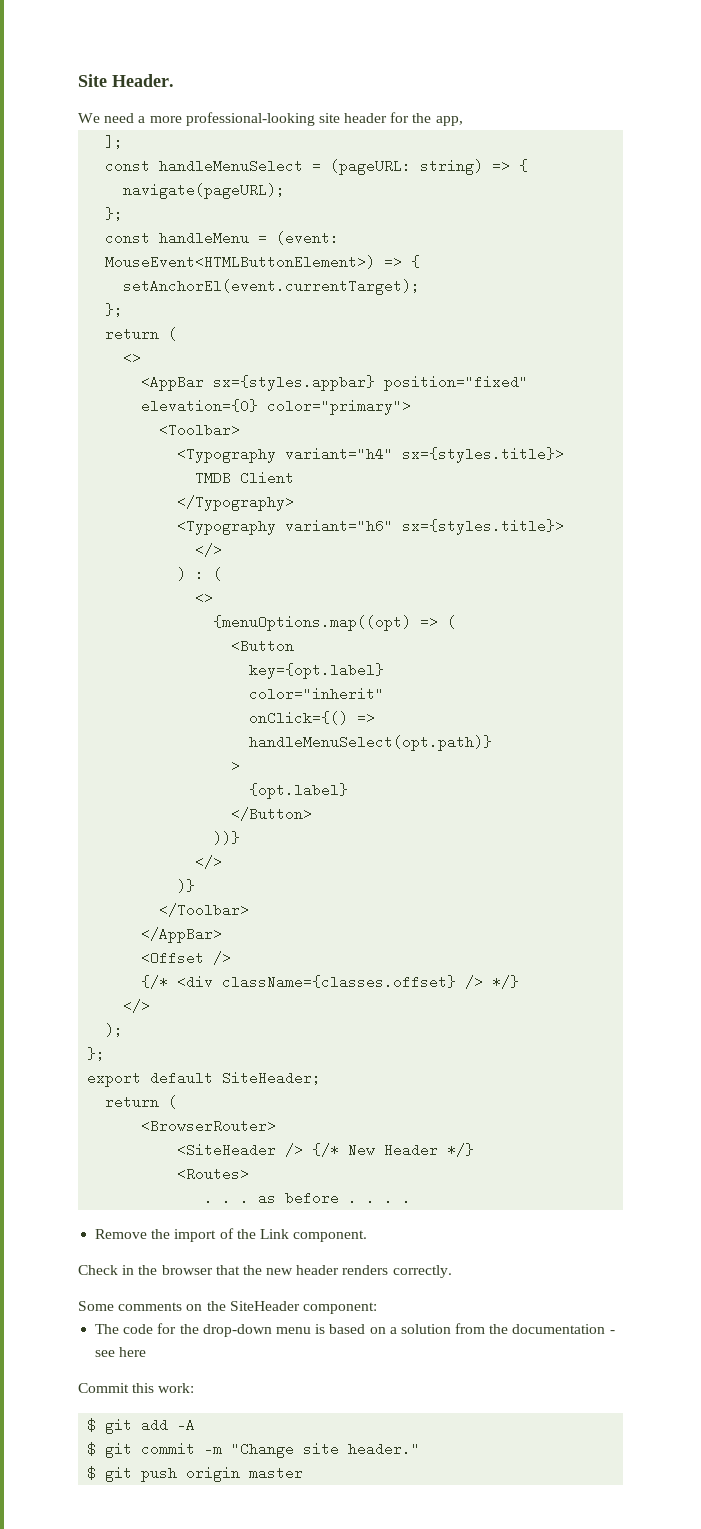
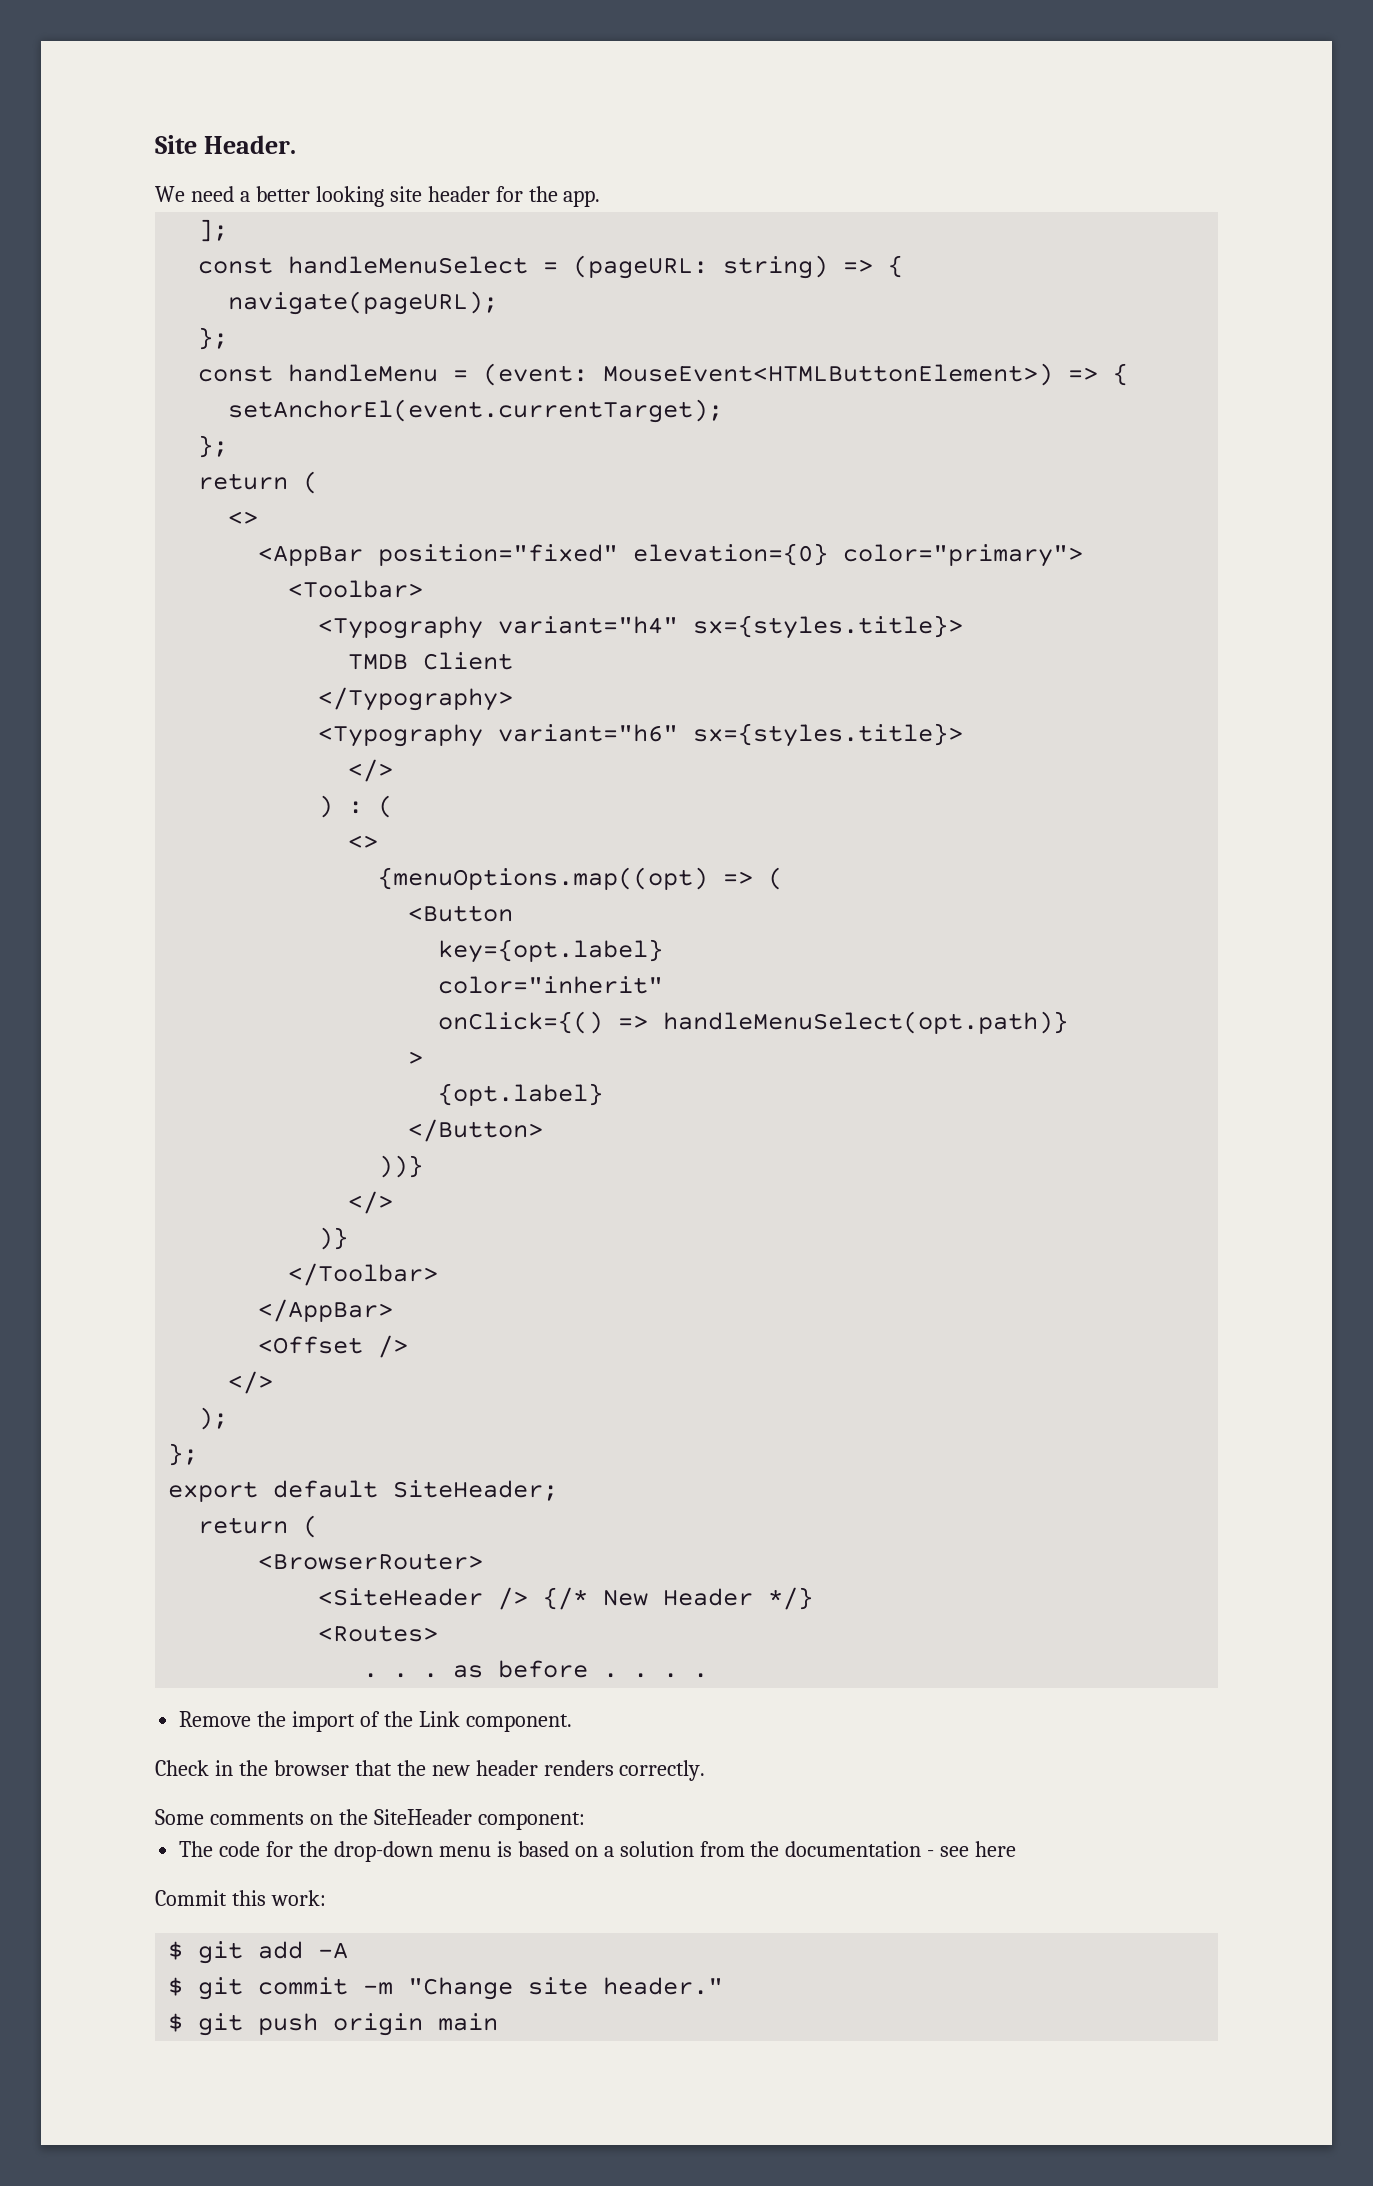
- We need a more professional-looking site header for the app,
+ We need a better looking site header for the app.
- <AppBar sx={styles.appbar} position="fixed" elevation={0} color="primary">
+ <AppBar position="fixed" elevation={0} color="primary">
- {/* <div className={classes.offset} /> */}
- $ git push origin master
+ $ git push origin main

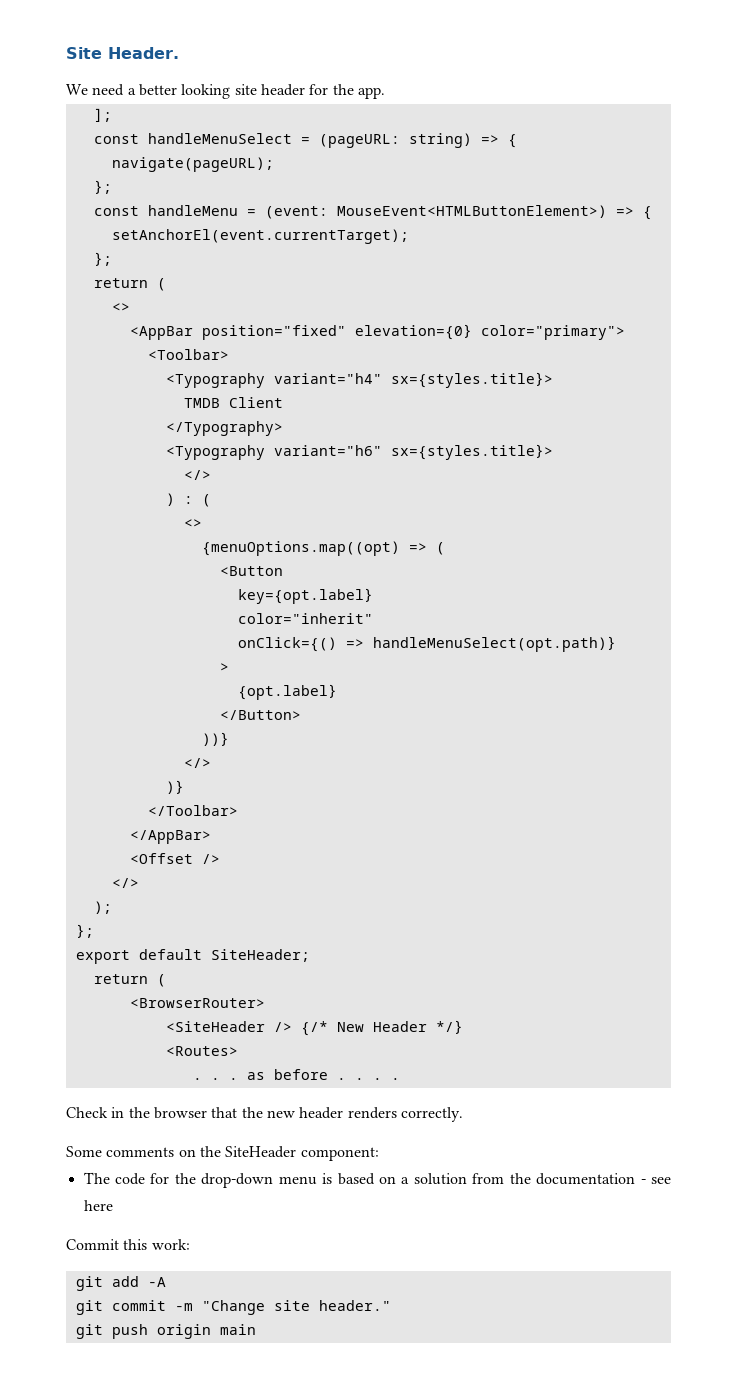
- Remove the import of the Link component.
- $ git add -A
+ git add -A
- $ git commit -m "Change site header."
+ git commit -m "Change site header."
- $ git push origin main
+ git push origin main

